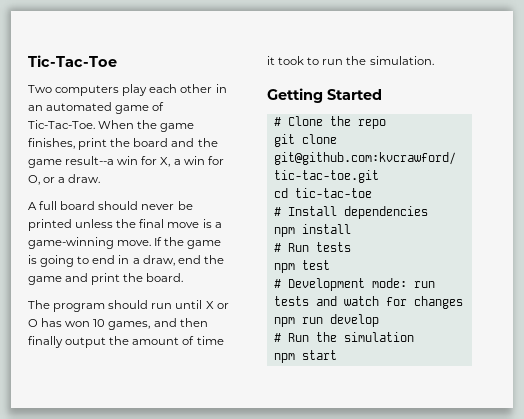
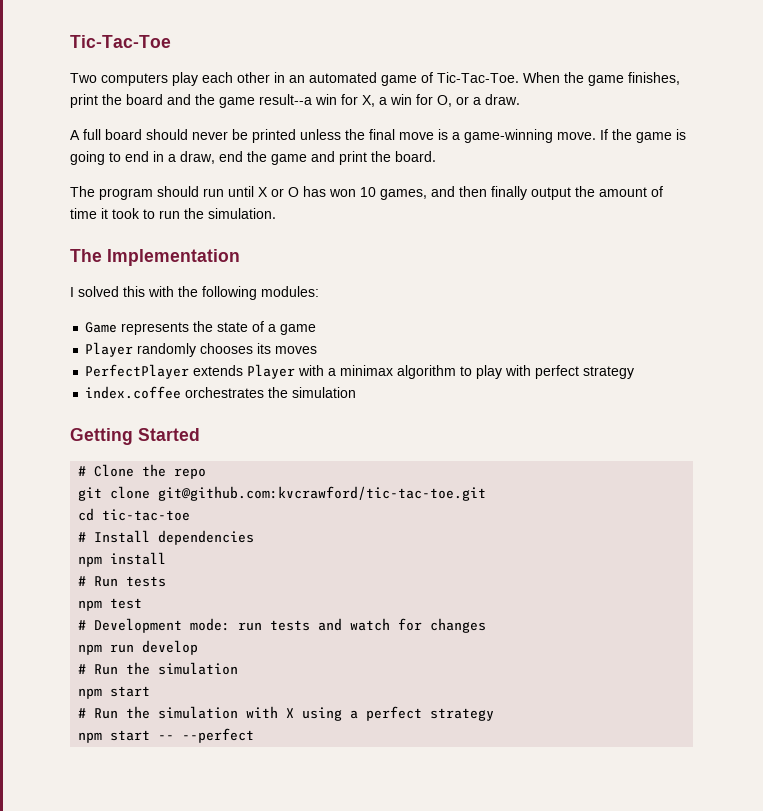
+ The Implementation
+ I solved this with the following modules:
+ Game represents the state of a game
+ Player randomly chooses its moves
+ PerfectPlayer extends Player with a minimax algorithm to play with perfect strategy
+ index.coffee orchestrates the simulation
+ # Run the simulation with X using a perfect strategy
+ npm start -- --perfect

